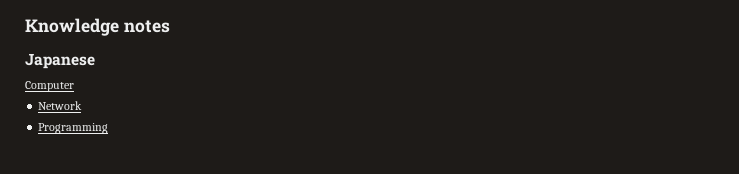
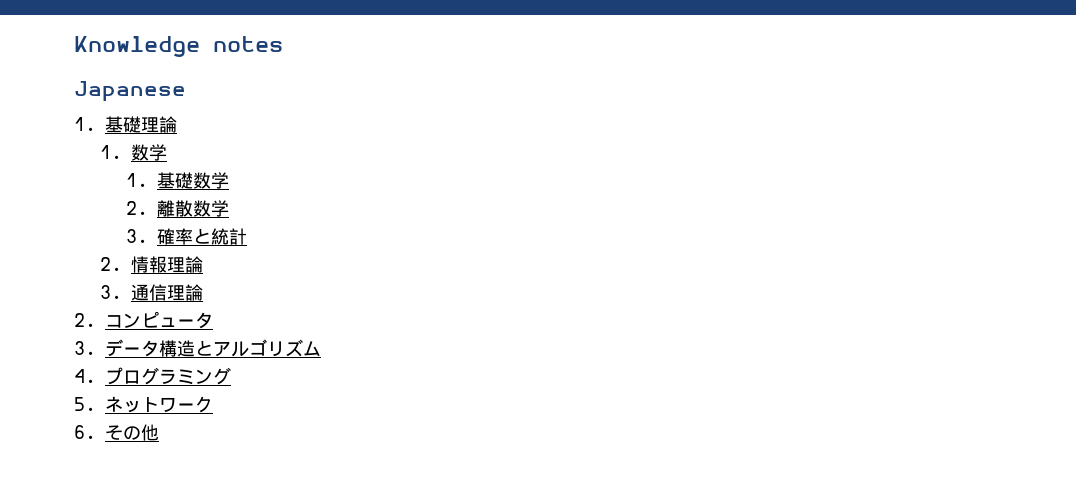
- Computer
- Network
- Programming
+ 1.基礎理論
+ 1.数学
+ 1.基礎数学
+ 2.離散数学
+ 3.確率と統計
+ 2.情報理論
+ 3.通信理論
+ 2.コンピュータ
+ 3.データ構造とアルゴリズム
+ 4.プログラミング
+ 5.ネットワーク
+ 6.その他

